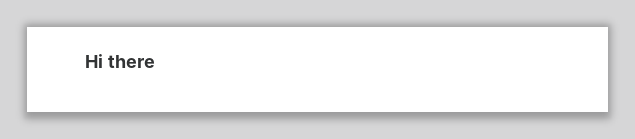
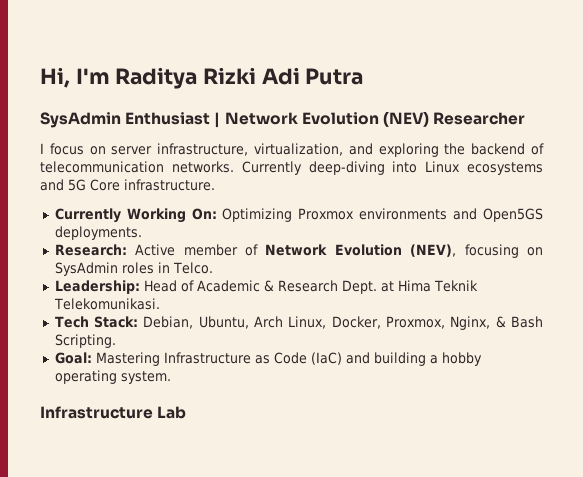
- Hi there
+ Hi, I'm Raditya Rizki Adi Putra
+ SysAdmin Enthusiast | Network Evolution (NEV) Researcher
+ I focus on server infrastructure, virtualization, and exploring the backend of telecommunication networks. Currently deep-diving into Linux ecosystems and 5G Core infrastructure.
+ Currently Working On: Optimizing Proxmox environments and Open5GS deployments.
+ Research: Active member of Network Evolution (NEV), focusing on SysAdmin roles in Telco.
+ Leadership: Head of Academic & Research Dept. at Hima Teknik Telekomunikasi.
+ Tech Stack: Debian, Ubuntu, Arch Linux, Docker, Proxmox, Nginx, & Bash Scripting.
+ Goal: Mastering Infrastructure as Code (IaC) and building a hobby operating system.
+ Infrastructure Lab

